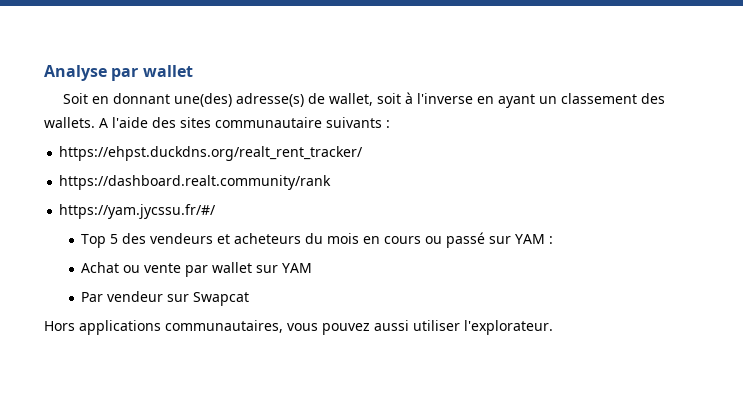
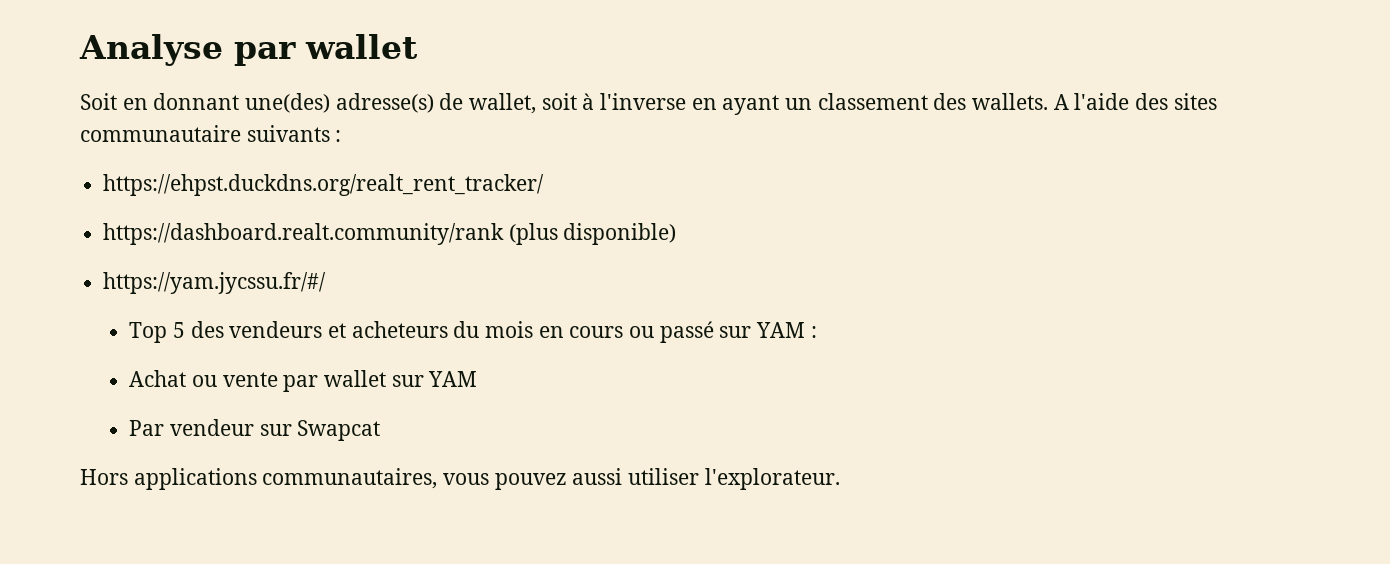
- https://dashboard.realt.community/rank
+ https://dashboard.realt.community/rank (plus disponible)

